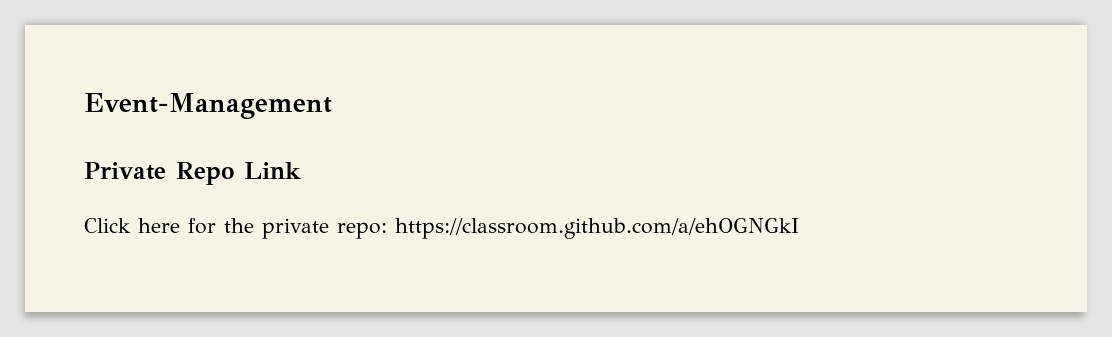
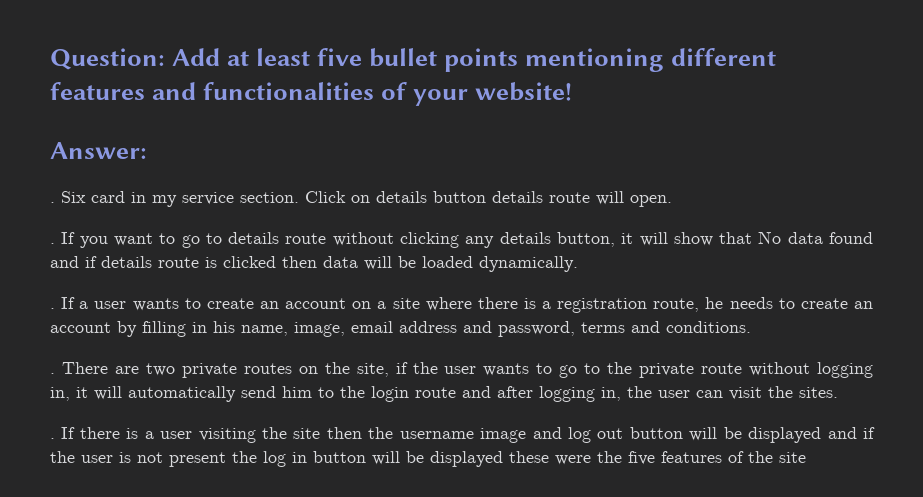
- Event-Management
- Private Repo Link
- Click here for the private repo: https://classroom.github.com/a/ehOGNGkI
+ Question: Add at least five bullet points mentioning different features and functionalities of your website!
+ Answer:
+ . Six card in my service section. Click on details button details route will open.
+ . If you want to go to details route without clicking any details button, it will show that No data found and if details route is clicked then data will be loaded dynamically.
+ . If a user wants to create an account on a site where there is a registration route, he needs to create an account by filling in his name, image, email address and password, terms and conditions.
+ . There are two private routes on the site, if the user wants to go to the private route without logging in, it will automatically send him to the login route and after logging in, the user can visit the sites.
+ . If there is a user visiting the site then the username image and log out button will be displayed and if the user is not present the log in button will be displayed these were the five features of the site

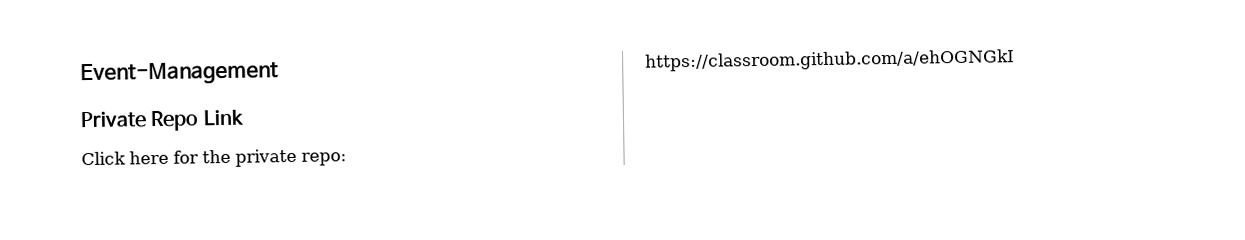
- Question: Add at least five bullet points mentioning different features and functionalities of your website!
- Answer:
- . Six card in my service section. Click on details button details route will open.
- . If you want to go to details route without clicking any details button, it will show that No data found and if details route is clicked then data will be loaded dynamically.
- . If a user wants to create an account on a site where there is a registration route, he needs to create an account by filling in his name, image, email address and password, terms and conditions.
- . There are two private routes on the site, if the user wants to go to the private route without logging in, it will automatically send him to the login route and after logging in, the user can visit the sites.
- . If there is a user visiting the site then the username image and log out button will be displayed and if the user is not present the log in button will be displayed these were the five features of the site
+ Event-Management
+ Private Repo Link
+ Click here for the private repo: https://classroom.github.com/a/ehOGNGkI

